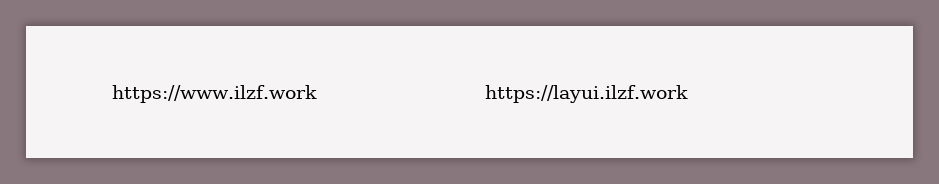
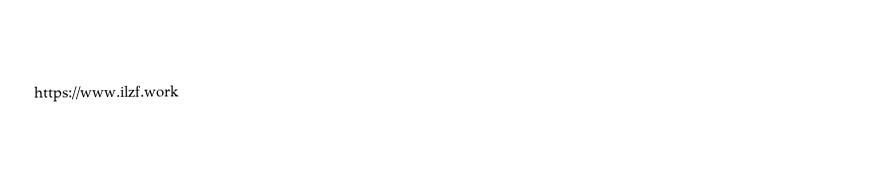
- https://www.ilzf.work https://layui.ilzf.work
+ https://www.ilzf.work

